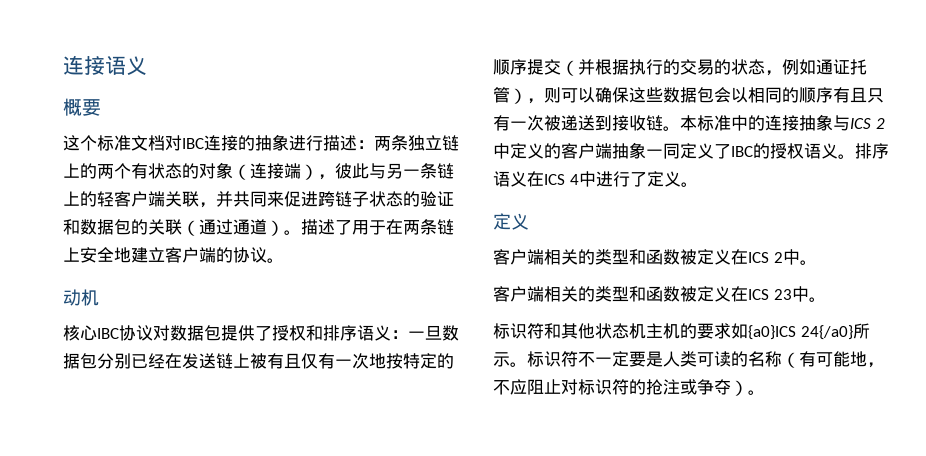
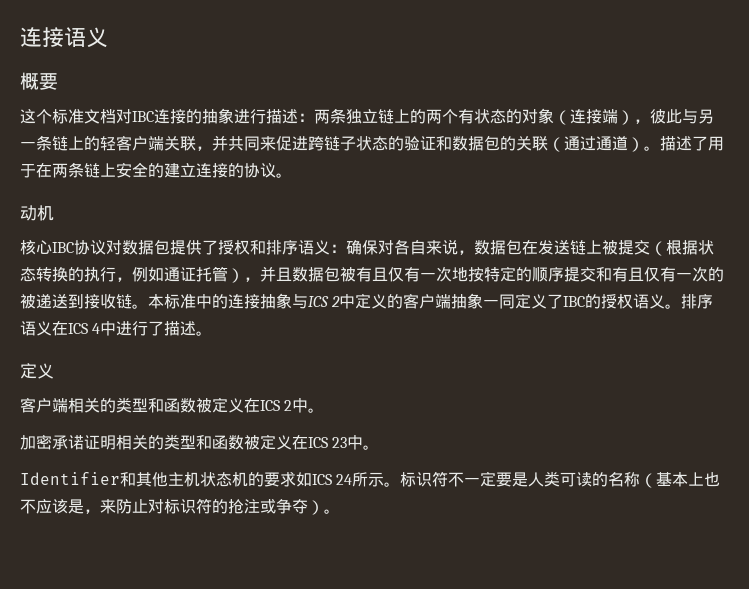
- 描述了用于在两条链上安全地建立客户端的协议。
+ 描述了用于在两条链上安全的建立连接的协议。
- 核心IBC协议对数据包提供了授权和排序语义：一旦数据包分别已经在发送链上被有且仅有一次地按特定的顺序提交（并根据执行的交易的状态，例如通证托管），则可以确保这些数据包会以相同的顺序有且只有一次被递送到接收链。
+ 核心IBC协议对数据包提供了授权和排序语义：确保对各自来说，数据包在发送链上被提交（根据状态转换的执行，例如通证托管），并且数据包被有且仅有一次地按特定的顺序提交和有且仅有一次的被递送到接收链。
- 排序语义在ICS 4中进行了定义。
+ 排序语义在ICS 4中进行了描述。
- 客户端相关的类型和函数被定义在ICS 23中。
+ 加密承诺证明相关的类型和函数被定义在ICS 23中。
- 标识符和其他状态机主机的要求如{a0}ICS 24{/a0}所示。
+ Identifier和其他主机状态机的要求如ICS 24所示。
- 标识符不一定要是人类可读的名称（有可能地，不应阻止对标识符的抢注或争夺）。
+ 标识符不一定要是人类可读的名称（基本上也不应该是，来防止对标识符的抢注或争夺）。

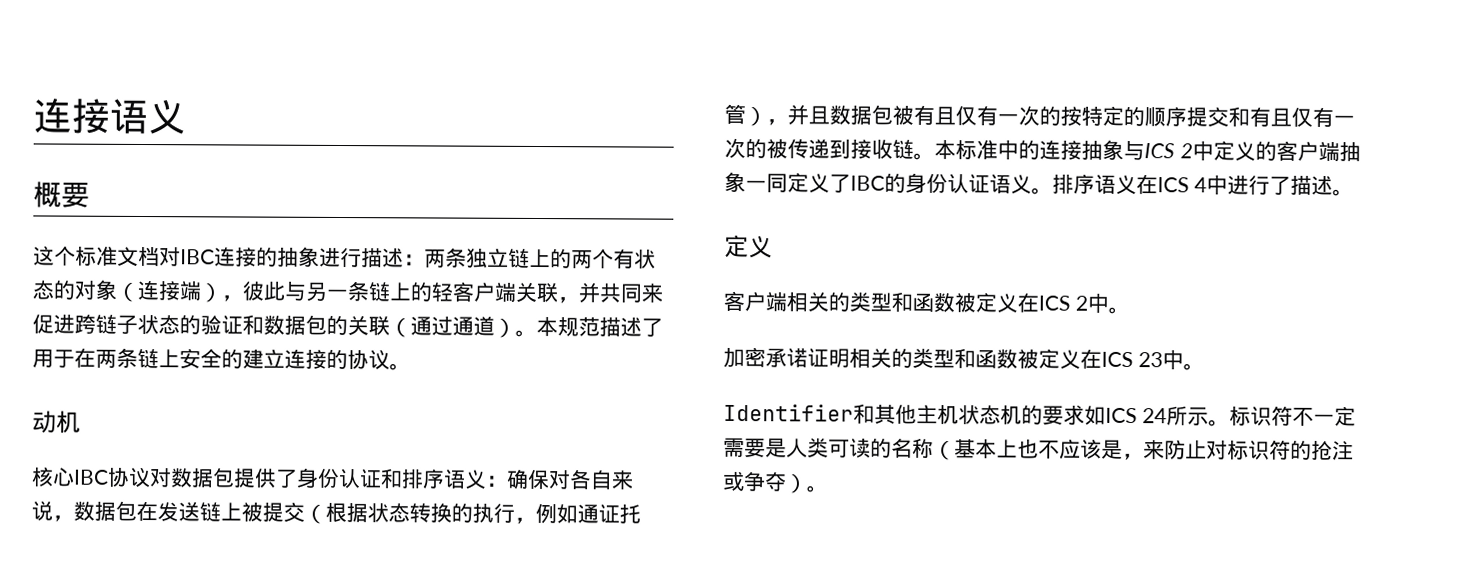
- 描述了用于在两条链上安全的建立连接的协议。
+ 本规范描述了用于在两条链上安全的建立连接的协议。
- 核心IBC协议对数据包提供了授权和排序语义：确保对各自来说，数据包在发送链上被提交（根据状态转换的执行，例如通证托管），并且数据包被有且仅有一次地按特定的顺序提交和有且仅有一次的被递送到接收链。
+ 核心IBC协议对数据包提供了身份认证和排序语义：确保对各自来说，数据包在发送链上被提交（根据状态转换的执行，例如通证托管），并且数据包被有且仅有一次的按特定的顺序提交和有且仅有一次的被传递到接收链。
- 本标准中的连接抽象与ICS 2中定义的客户端抽象一同定义了IBC的授权语义。
+ 本标准中的连接抽象与ICS 2中定义的客户端抽象一同定义了IBC的身份认证语义。
- 标识符不一定要是人类可读的名称（基本上也不应该是，来防止对标识符的抢注或争夺）。
+ 标识符不一定需要是人类可读的名称（基本上也不应该是，来防止对标识符的抢注或争夺）。

